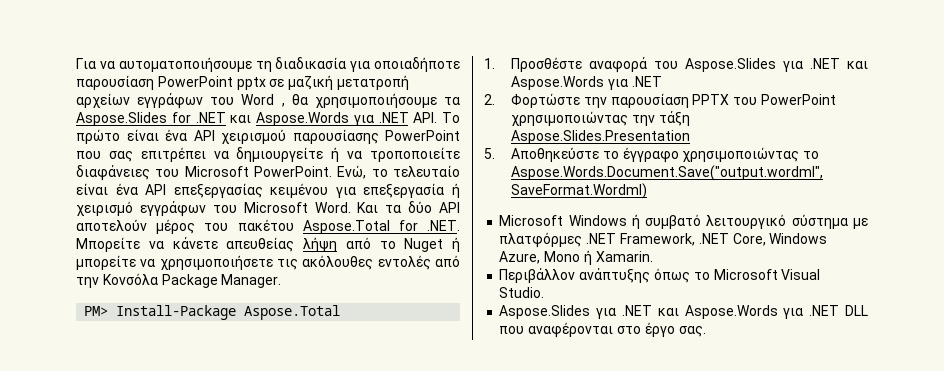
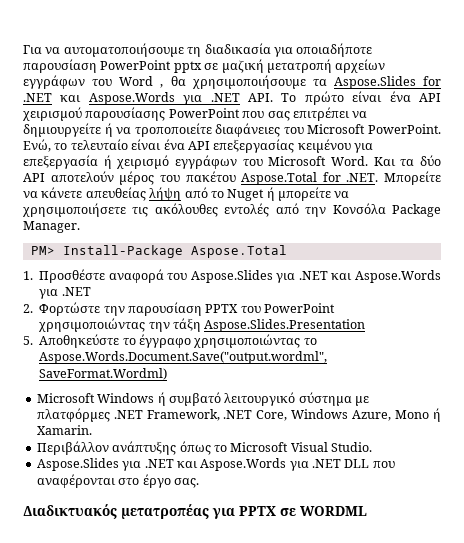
+ Διαδικτυακός μετατροπέας για PPTX σε WORDML

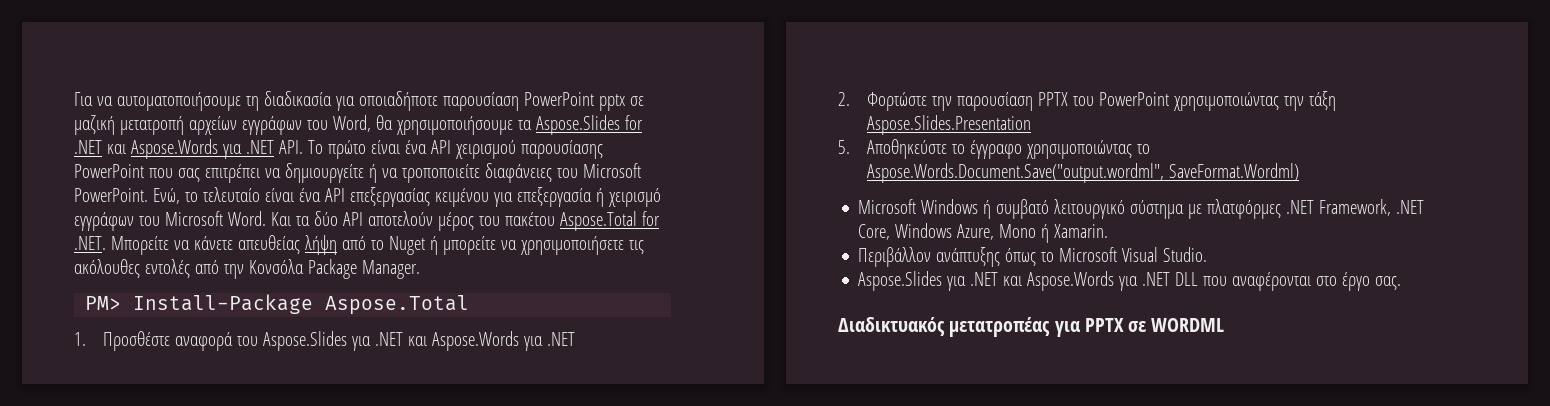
- Για να αυτοματοποιήσουμε τη διαδικασία για οποιαδήποτε παρουσίαση PowerPoint pptx σε μαζική μετατροπή αρχείων εγγράφων του Word , θα χρησιμοποιήσουμε τα Aspose.Slides for .NET και Aspose.Words για .NET API. Το πρώτο είναι ένα API χειρισμού παρουσίασης PowerPoint που σας επιτρέπει να δημιουργείτε ή να τροποποιείτε διαφάνειες του Microsoft PowerPoint.
+ Για να αυτοματοποιήσουμε τη διαδικασία για οποιαδήποτε παρουσίαση PowerPoint pptx σε μαζική μετατροπή αρχείων εγγράφων του Word, θα χρησιμοποιήσουμε τα Aspose.Slides for .NET και Aspose.Words για .NET API. Το πρώτο είναι ένα API χειρισμού παρουσίασης PowerPoint που σας επιτρέπει να δημιουργείτε ή να τροποποιείτε διαφάνειες του Microsoft PowerPoint.

